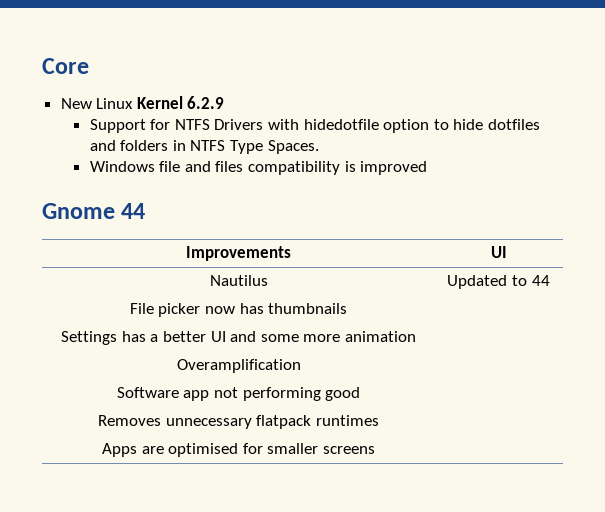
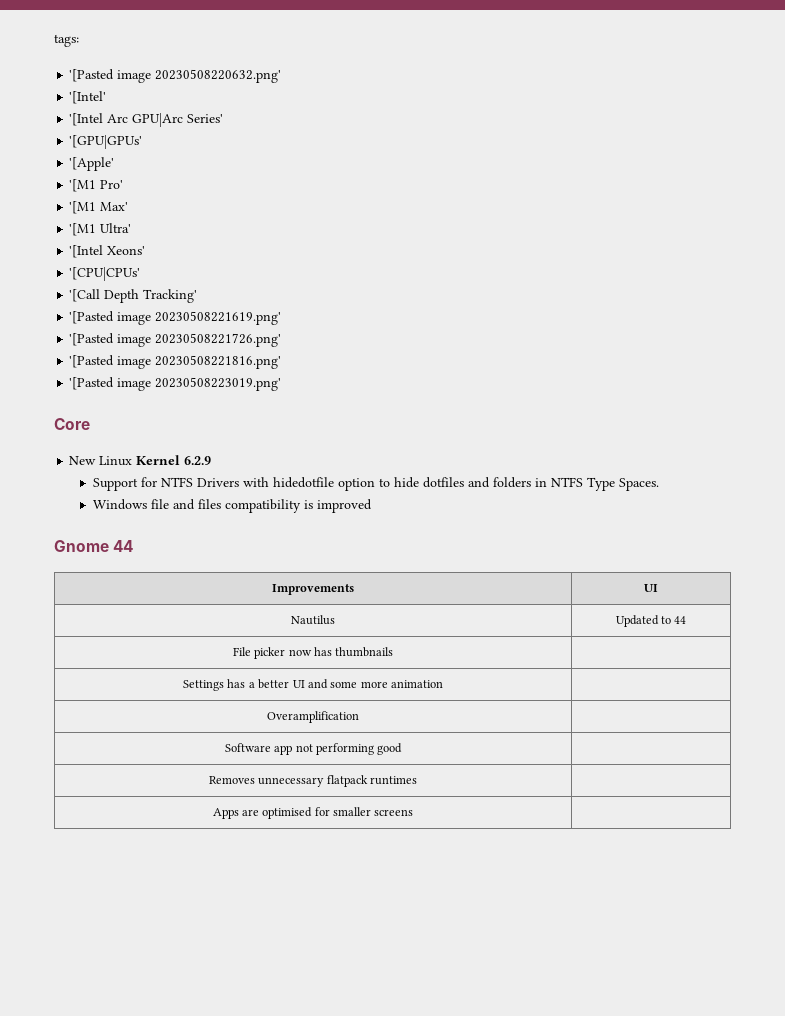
+ tags:
+ '[Pasted image 20230508220632.png'
+ '[Intel'
+ '[Intel Arc GPU|Arc Series'
+ '[GPU|GPUs'
+ '[Apple'
+ '[M1 Pro'
+ '[M1 Max'
+ '[M1 Ultra'
+ '[Intel Xeons'
+ '[CPU|CPUs'
+ '[Call Depth Tracking'
+ '[Pasted image 20230508221619.png'
+ '[Pasted image 20230508221726.png'
+ '[Pasted image 20230508221816.png'
+ '[Pasted image 20230508223019.png'

